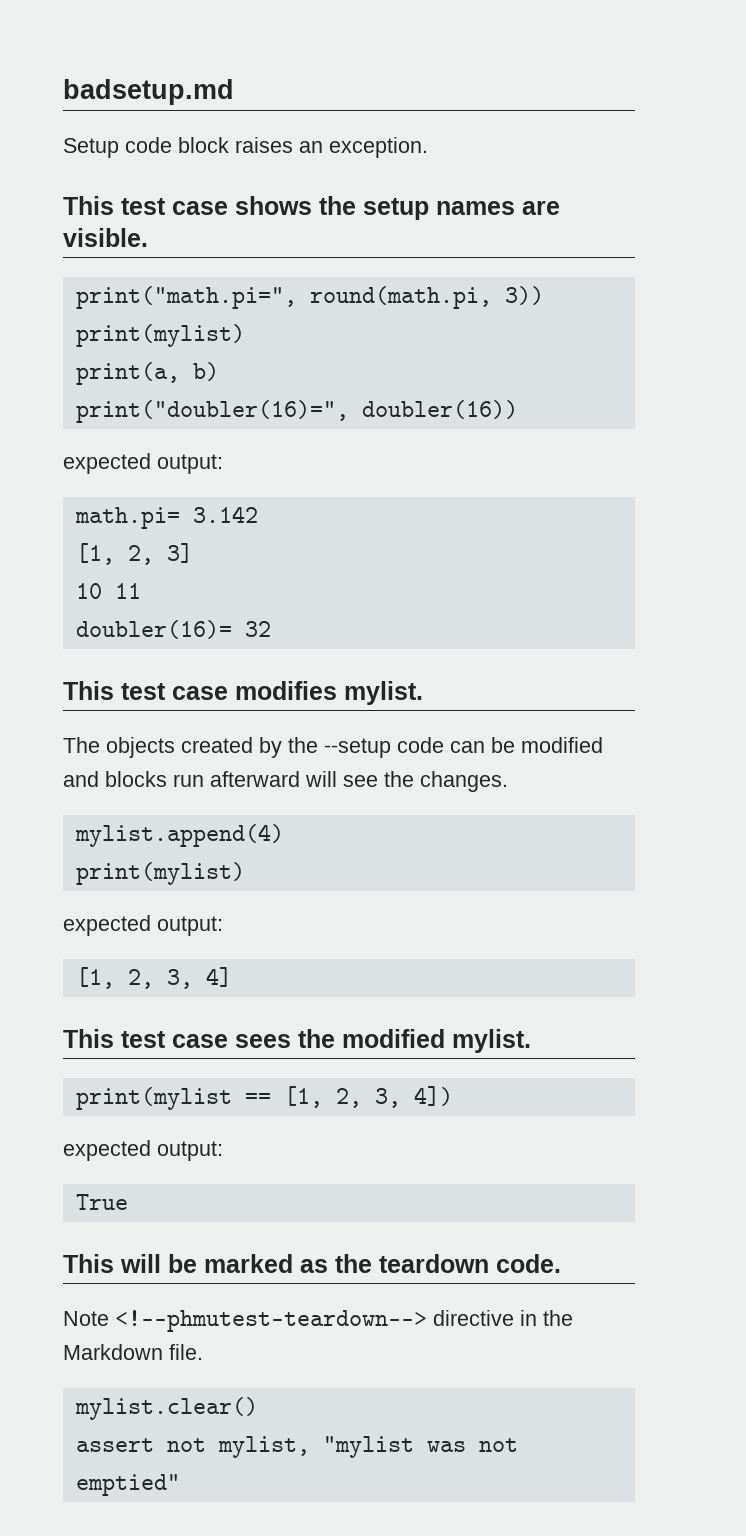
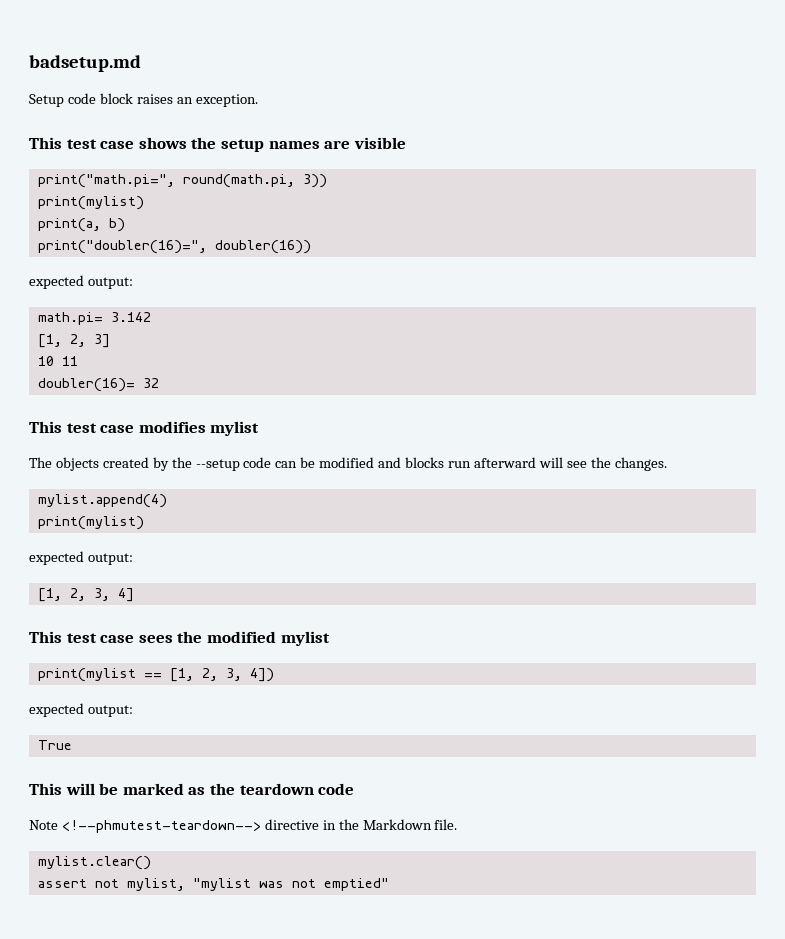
- This test case shows the setup names are visible.
+ This test case shows the setup names are visible
- This test case modifies mylist.
+ This test case modifies mylist
- This test case sees the modified mylist.
+ This test case sees the modified mylist
- This will be marked as the teardown code.
+ This will be marked as the teardown code

